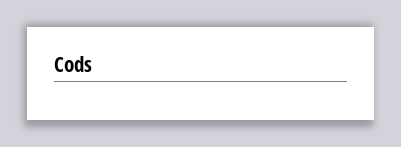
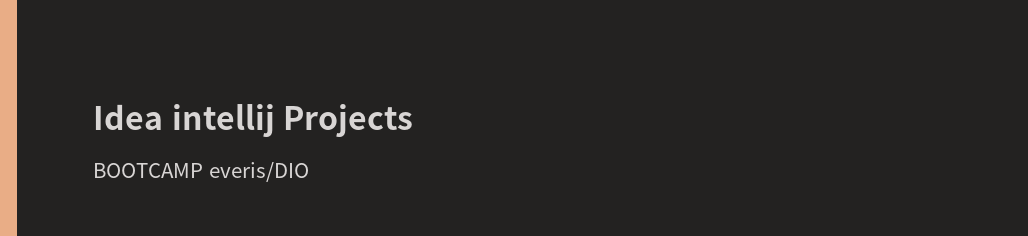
- Cods
+ Idea intellij Projects
+ BOOTCAMP everis/DIO

